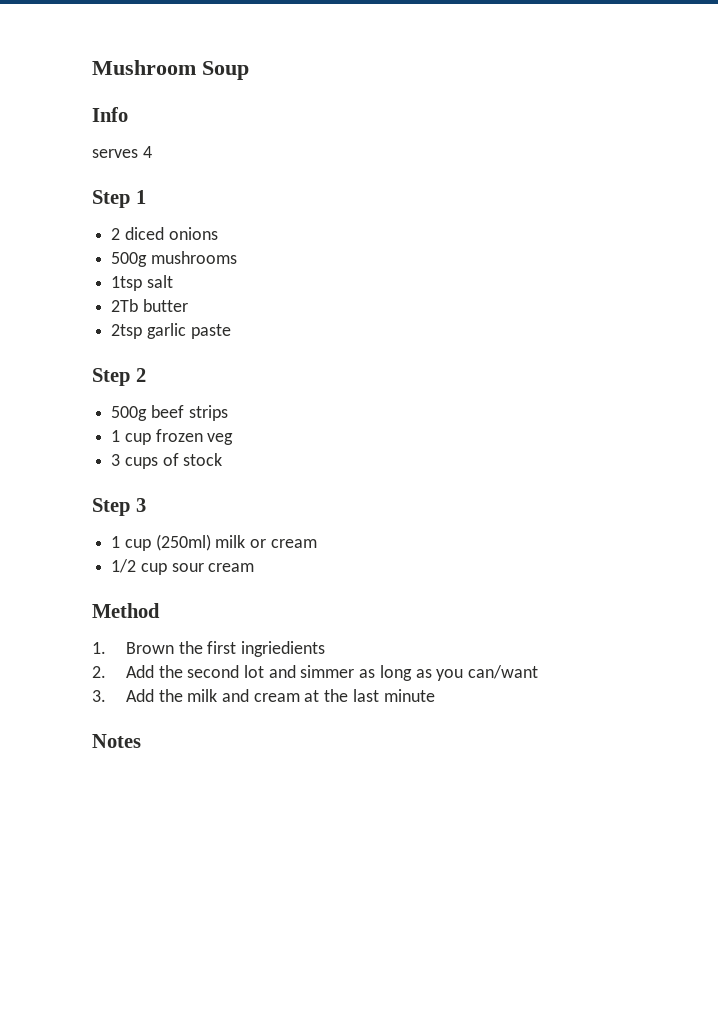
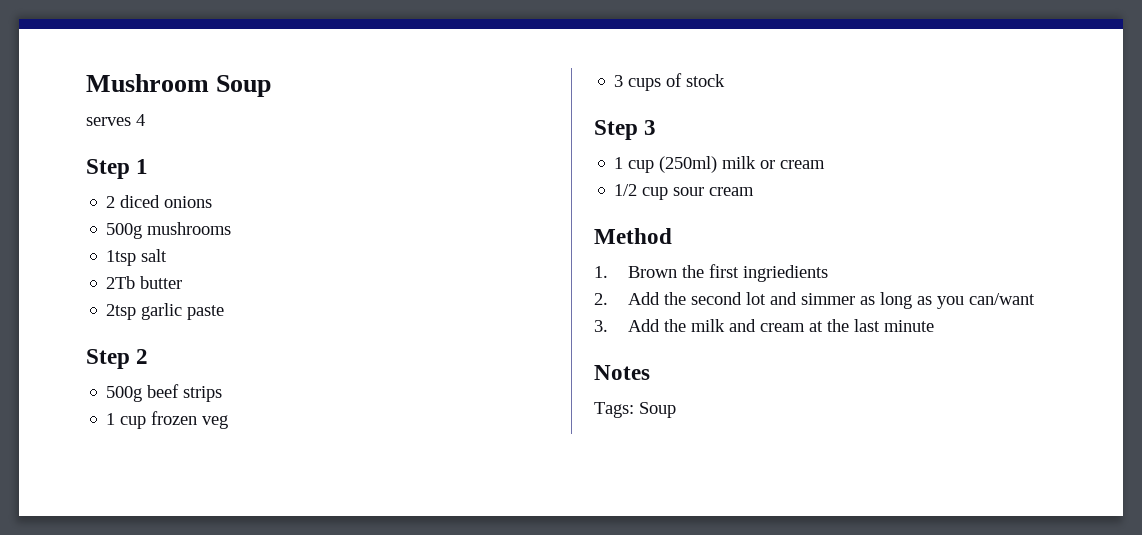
- Info
+ Tags: Soup

